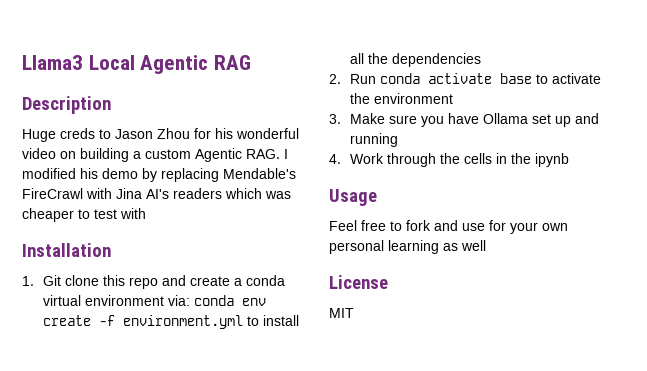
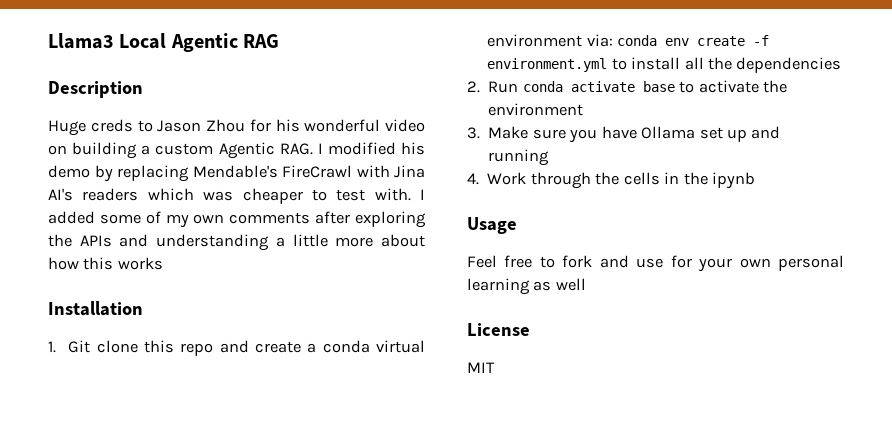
- Huge creds to Jason Zhou for his wonderful video on building a custom Agentic RAG. I modified his demo by replacing Mendable's FireCrawl with Jina AI's readers which was cheaper to test with
+ Huge creds to Jason Zhou for his wonderful video on building a custom Agentic RAG. I modified his demo by replacing Mendable's FireCrawl with Jina AI's readers which was cheaper to test with. I added some of my own comments after exploring the APIs and understanding a little more about how this works

